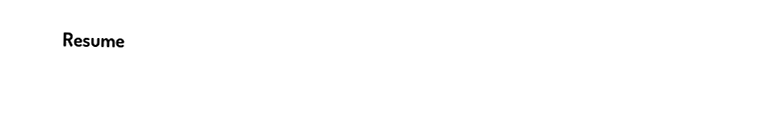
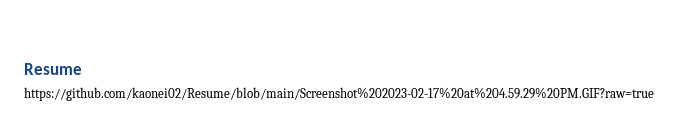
+ https://github.com/kaonei02/Resume/blob/main/Screenshot%202023-02-17%20at%204.59.29%20PM.GIF?raw=true

